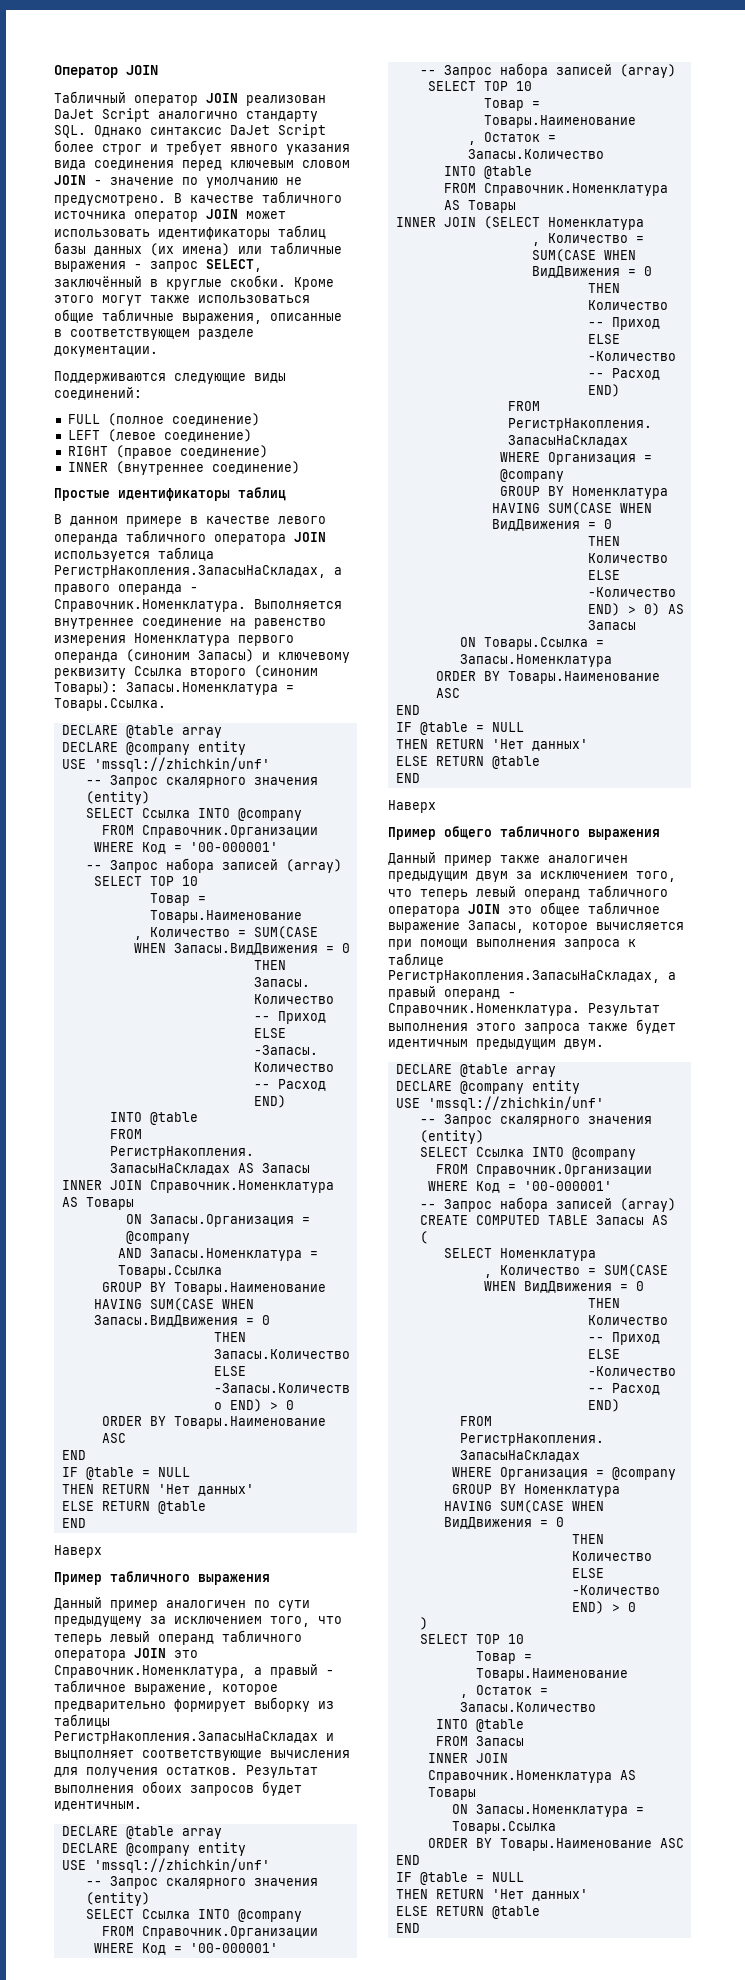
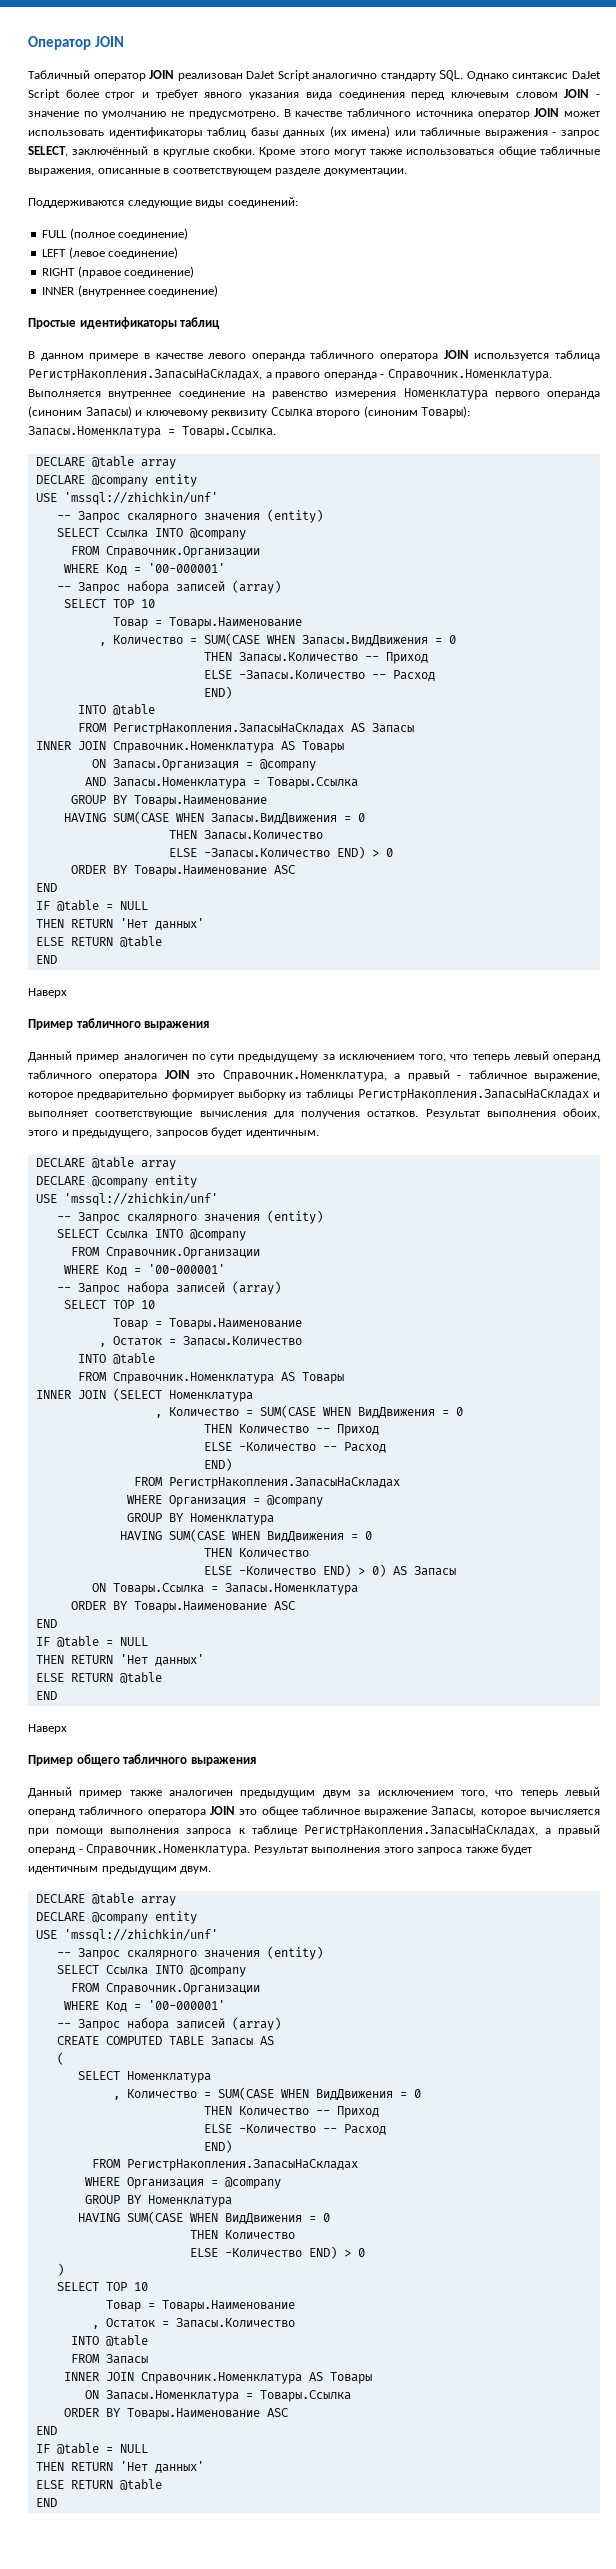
- Данный пример аналогичен по сути предыдущему за исключением того, что теперь левый операнд табличного оператора JOIN это Справочник.Номенклатура, а правый - табличное выражение, которое предварительно формирует выборку из таблицы РегистрНакопления.ЗапасыНаСкладах и выцполняет соответствующие вычисления для получения остатков.
+ Данный пример аналогичен по сути предыдущему за исключением того, что теперь левый операнд табличного оператора JOIN это Справочник.Номенклатура, а правый - табличное выражение, которое предварительно формирует выборку из таблицы РегистрНакопления.ЗапасыНаСкладах и выполняет соответствующие вычисления для получения остатков.
- Результат выполнения обоих запросов будет идентичным.
+ Результат выполнения обоих, этого и предыдущего, запросов будет идентичным.

